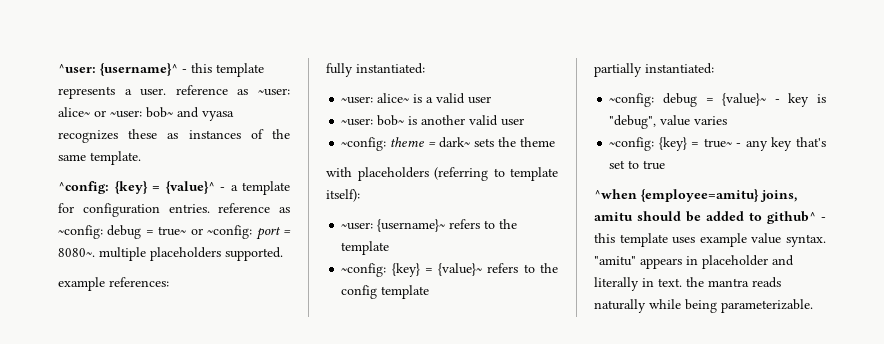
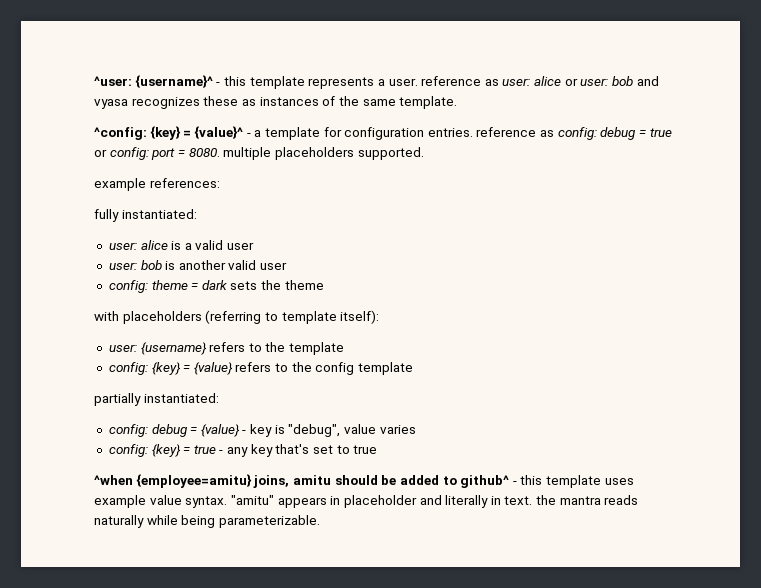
- ^user: {username}^ - this template represents a user. reference as ~user: alice~ or ~user: bob~ and vyasa recognizes these as instances of the same template.
+ ^user: {username}^ - this template represents a user. reference as user: alice or user: bob and vyasa recognizes these as instances of the same template.
- ^config: {key} = {value}^ - a template for configuration entries. reference as ~config: debug = true~ or ~config: port = 8080~. multiple placeholders supported.
+ ^config: {key} = {value}^ - a template for configuration entries. reference as config: debug = true or config: port = 8080. multiple placeholders supported.
- ~user: alice~ is a valid user
+ user: alice is a valid user
- ~user: bob~ is another valid user
+ user: bob is another valid user
- ~config: theme = dark~ sets the theme
+ config: theme = dark sets the theme
- ~user: {username}~ refers to the template
+ user: {username} refers to the template
- ~config: {key} = {value}~ refers to the config template
+ config: {key} = {value} refers to the config template
- ~config: debug = {value}~ - key is "debug", value varies
+ config: debug = {value} - key is "debug", value varies
- ~config: {key} = true~ - any key that's set to true
+ config: {key} = true - any key that's set to true

